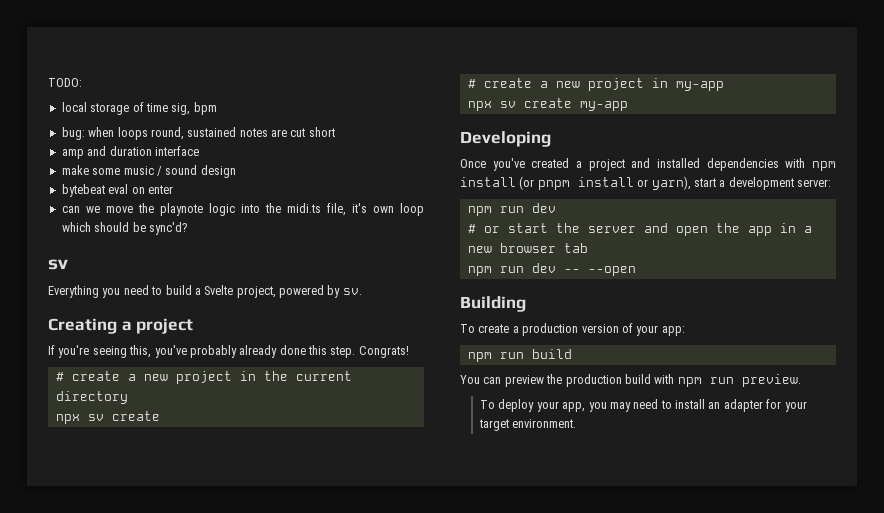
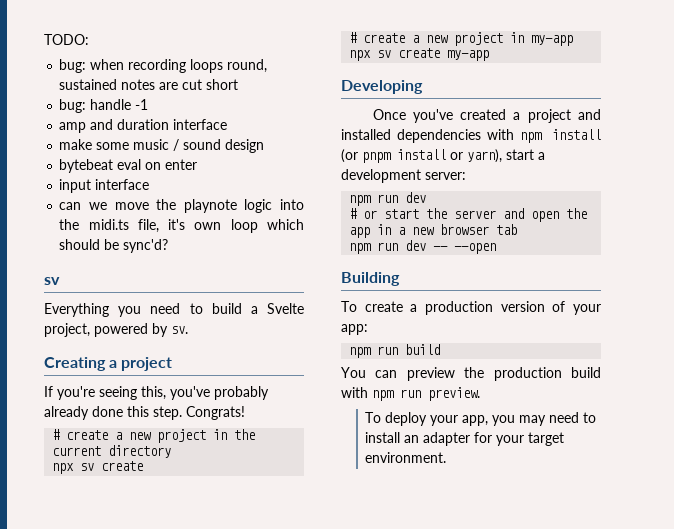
- local storage of time sig, bpm
- bug: when loops round, sustained notes are cut short
+ bug: when recording loops round, sustained notes are cut short
+ bug: handle -1
+ input interface

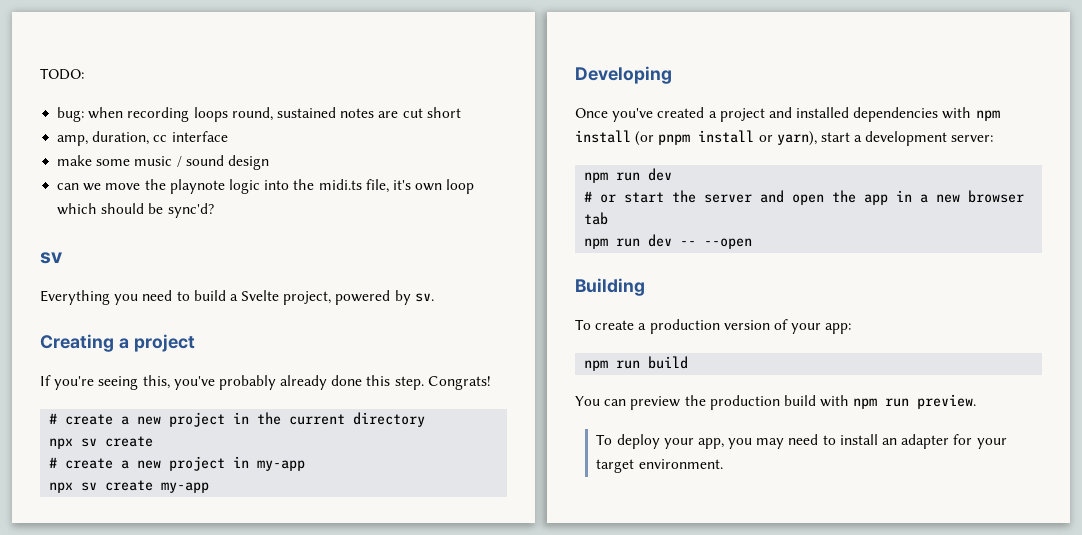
- bug: handle -1
- amp and duration interface
+ amp, duration, cc interface
- bytebeat eval on enter
- input interface

